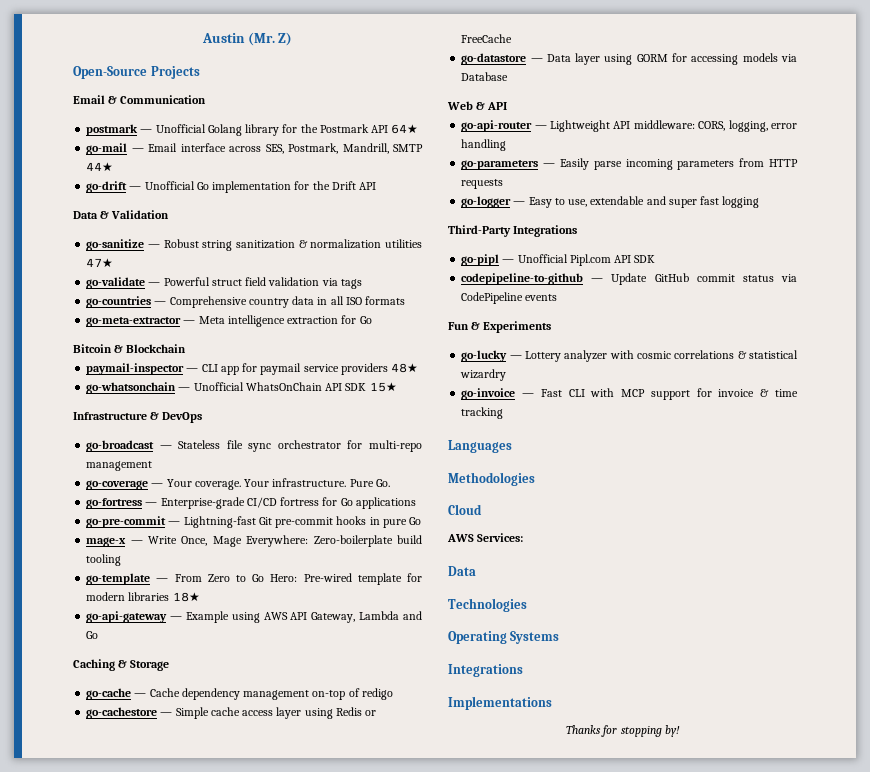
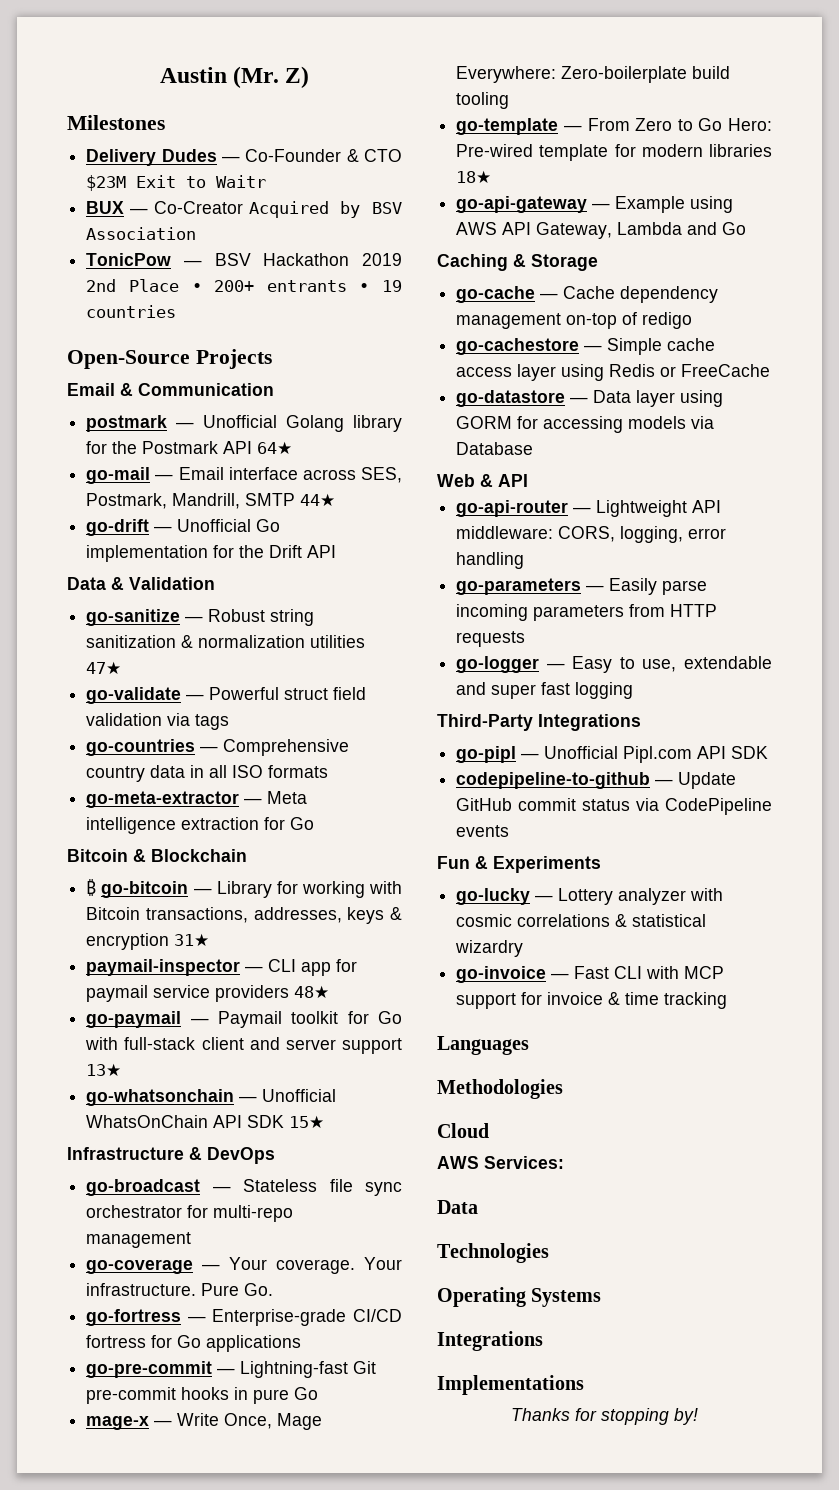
+ Milestones
+ Delivery Dudes — Co-Founder & CTO $23M Exit to Waitr
+ BUX — Co-Creator Acquired by BSV Association
+ TonicPow — BSV Hackathon 2019 2nd Place • 200+ entrants • 19 countries
+ ₿ go-bitcoin — Library for working with Bitcoin transactions, addresses, keys & encryption 31★
+ go-paymail — Paymail toolkit for Go with full-stack client and server support 13★

